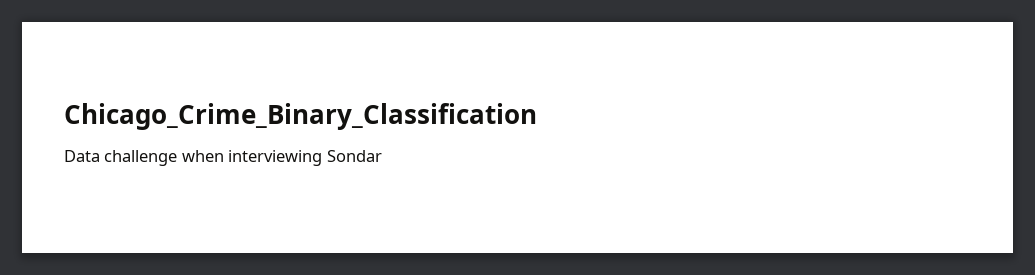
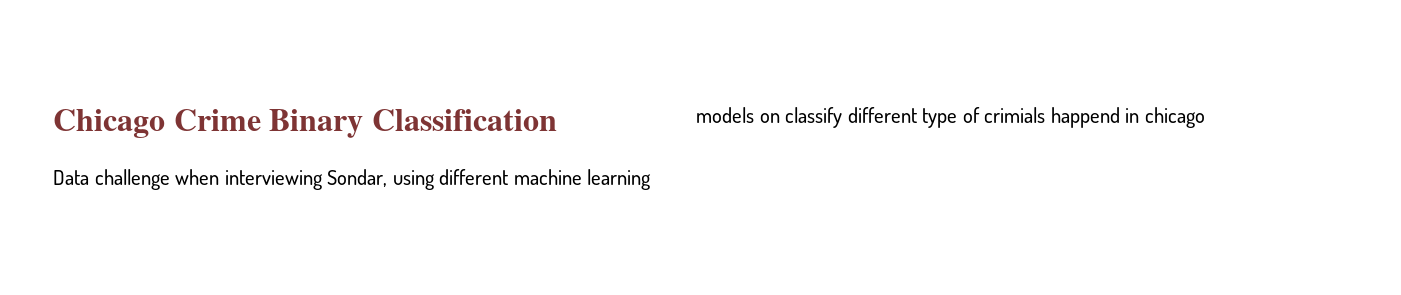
- Chicago_Crime_Binary_Classification
+ Chicago Crime Binary Classification
- Data challenge when interviewing Sondar
+ Data challenge when interviewing Sondar, using different machine learning models on classify different type of crimials happend in chicago

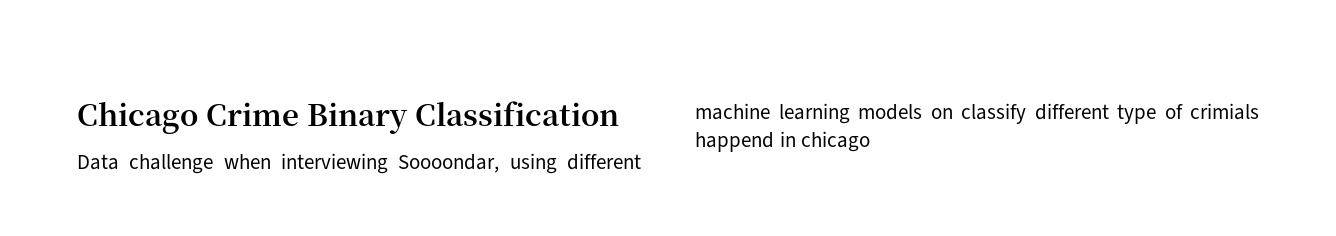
- Data challenge when interviewing Sondar, using different machine learning models on classify different type of crimials happend in chicago
+ Data challenge when interviewing Soooondar, using different machine learning models on classify different type of crimials happend in chicago

